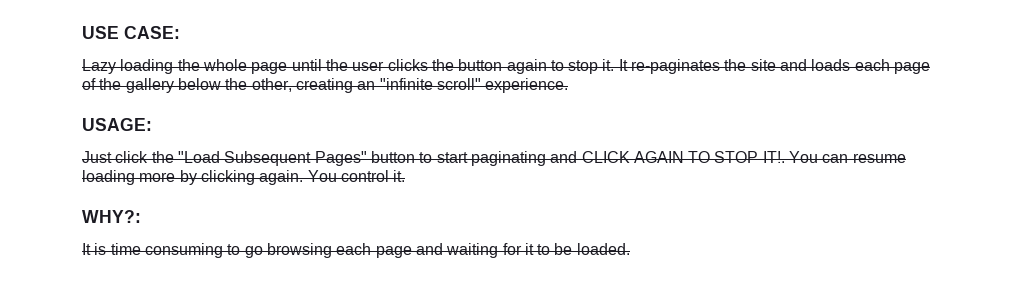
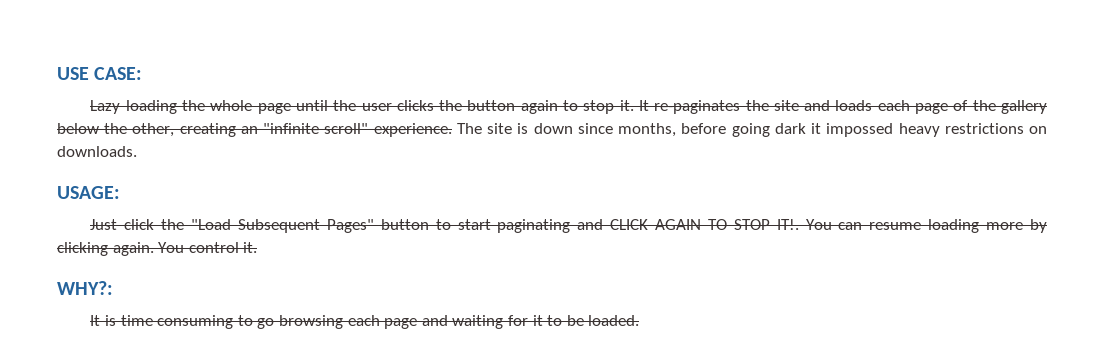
+ The site is down since months, before going dark it impossed heavy restrictions on downloads.

